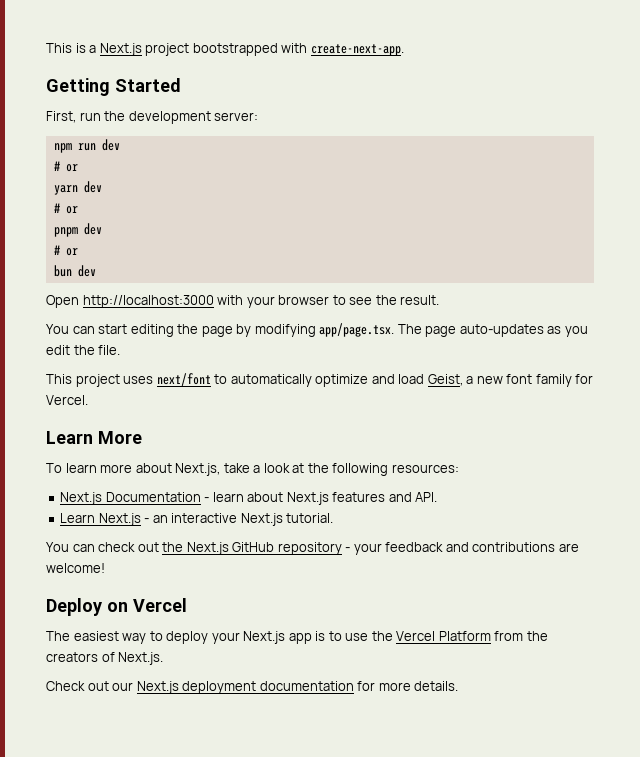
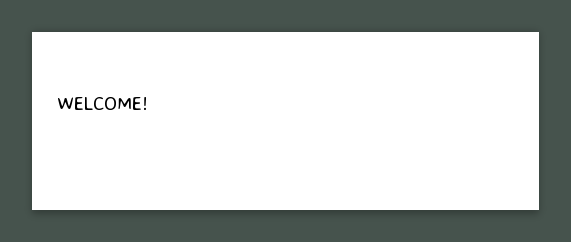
- This is a Next.js project bootstrapped with create-next-app.
- Getting Started
- First, run the development server:
- npm run dev
- # or
- yarn dev
- # or
- pnpm dev
- # or
- bun dev
- Open http://localhost:3000 with your browser to see the result.
- You can start editing the page by modifying app/page.tsx. The page auto-updates as you edit the file.
- This project uses next/font to automatically optimize and load Geist, a new font family for Vercel.
- Learn More
- To learn more about Next.js, take a look at the following resources:
- Next.js Documentation - learn about Next.js features and API.
- Learn Next.js - an interactive Next.js tutorial.
- You can check out the Next.js GitHub repository - your feedback and contributions are welcome!
- Deploy on Vercel
- The easiest way to deploy your Next.js app is to use the Vercel Platform from the creators of Next.js.
- Check out our Next.js deployment documentation for more details.
+ WELCOME!

